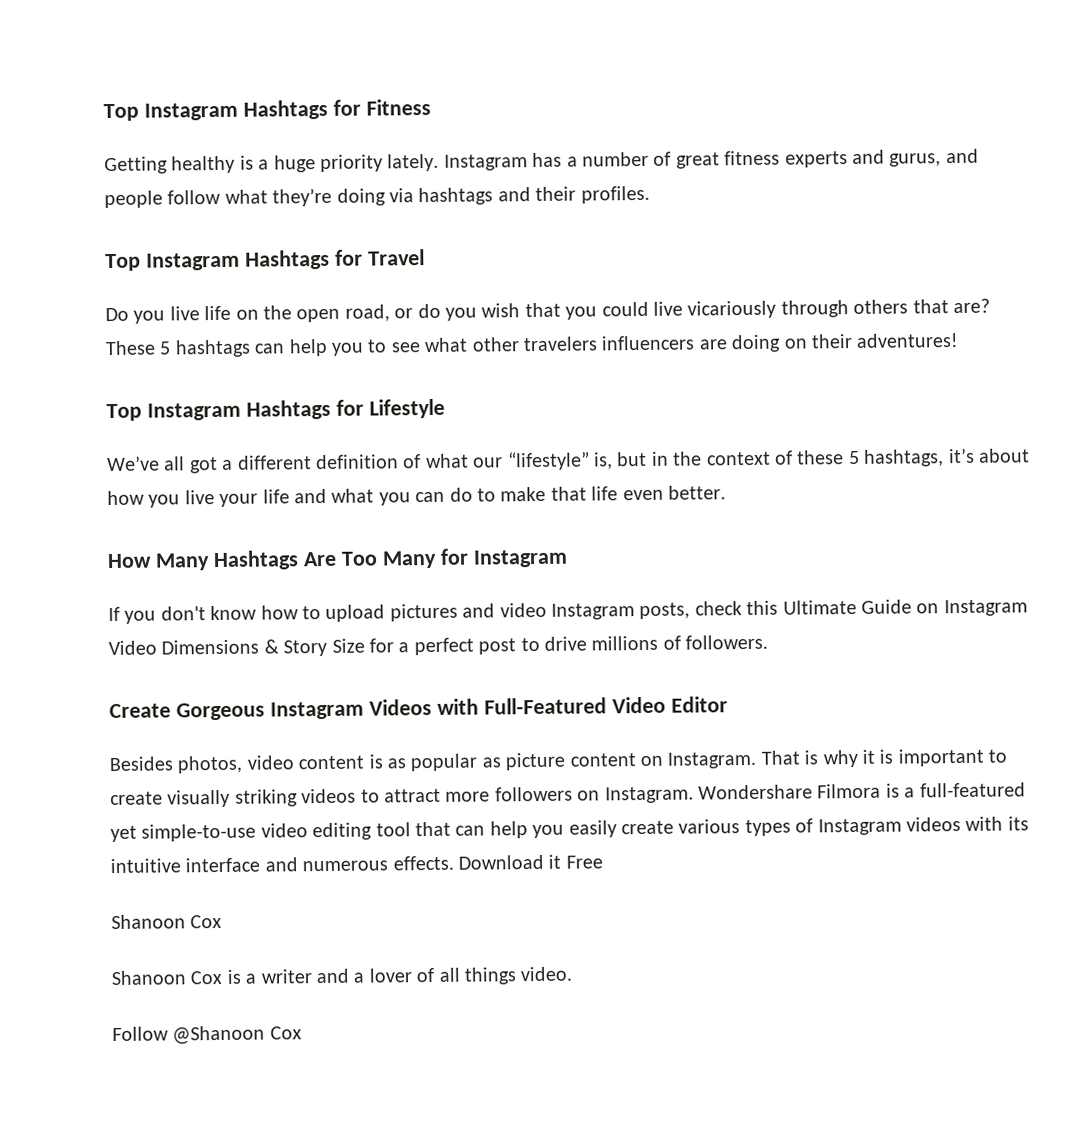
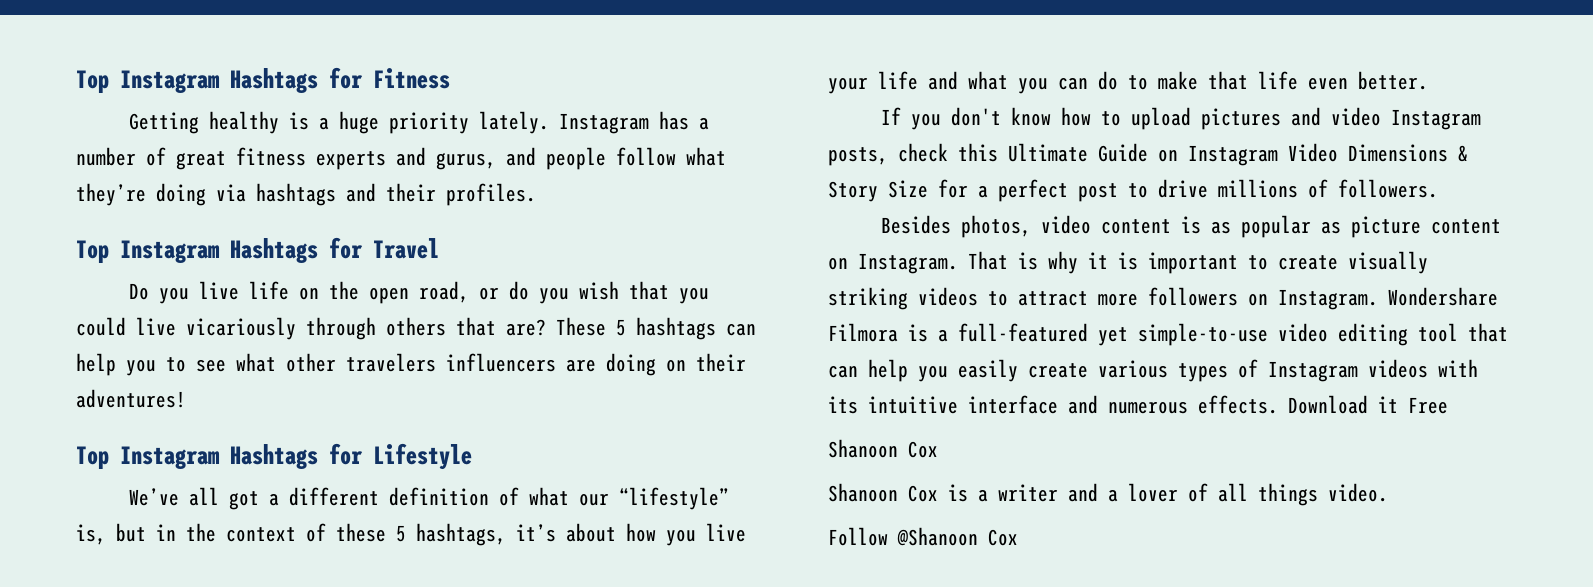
- How Many Hashtags Are Too Many for Instagram
- Create Gorgeous Instagram Videos with Full-Featured Video Editor

